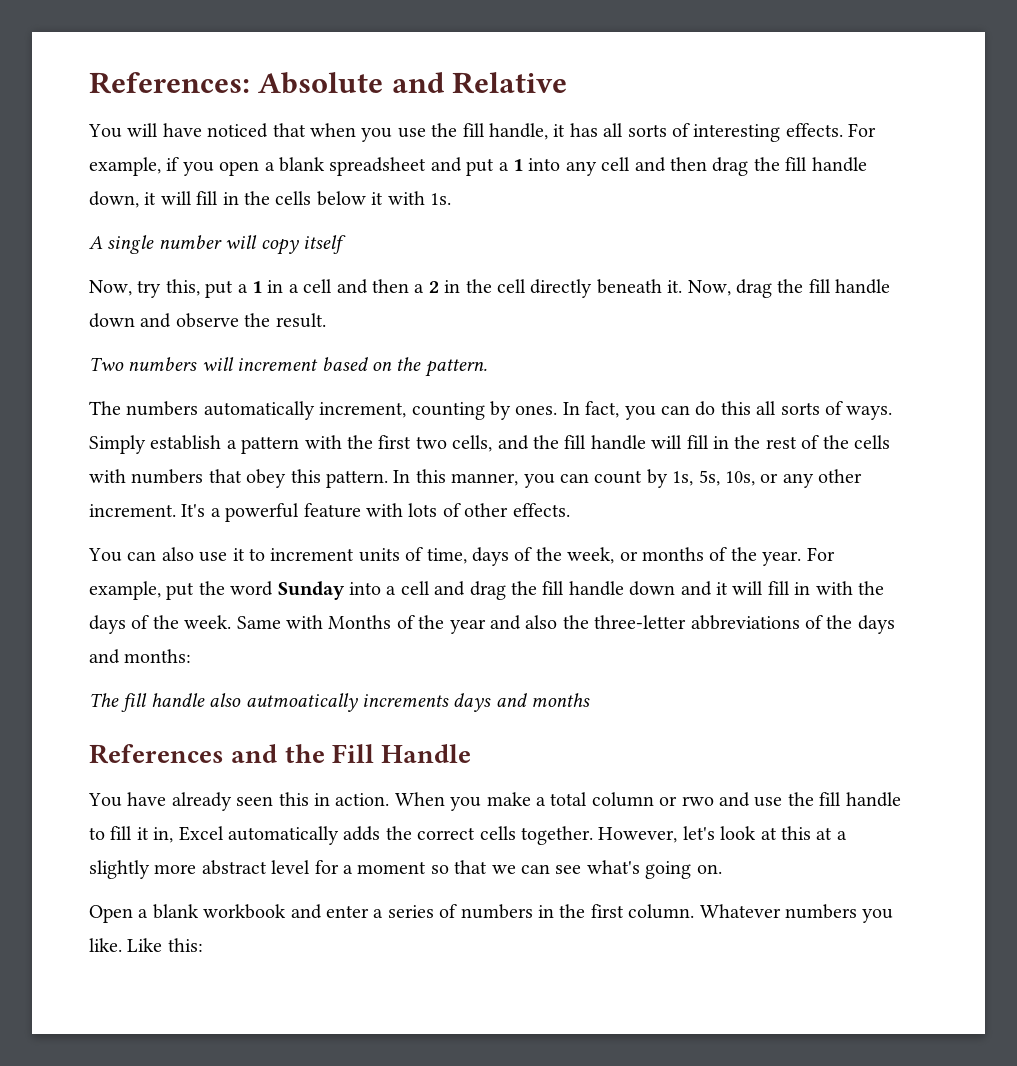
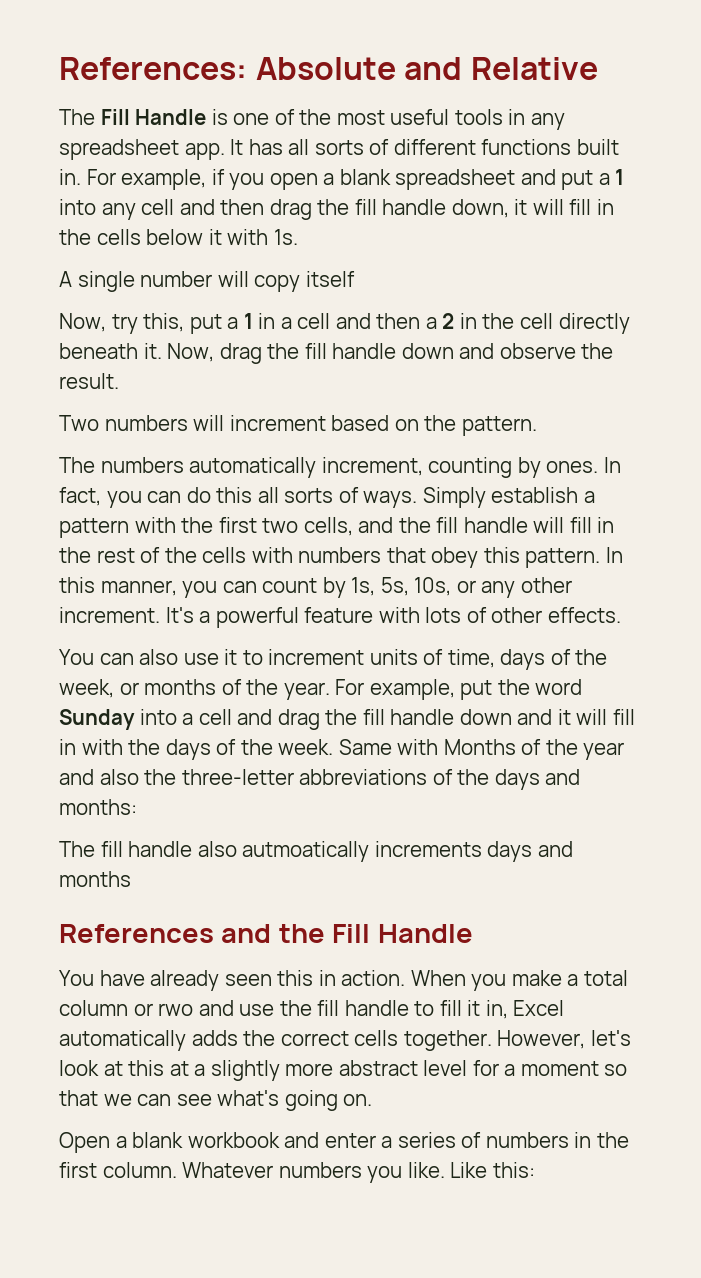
- You will have noticed that when you use the fill handle, it has all sorts of interesting effects.
+ The Fill Handle is one of the most useful tools in any spreadsheet app. It has all sorts of different functions built in.

